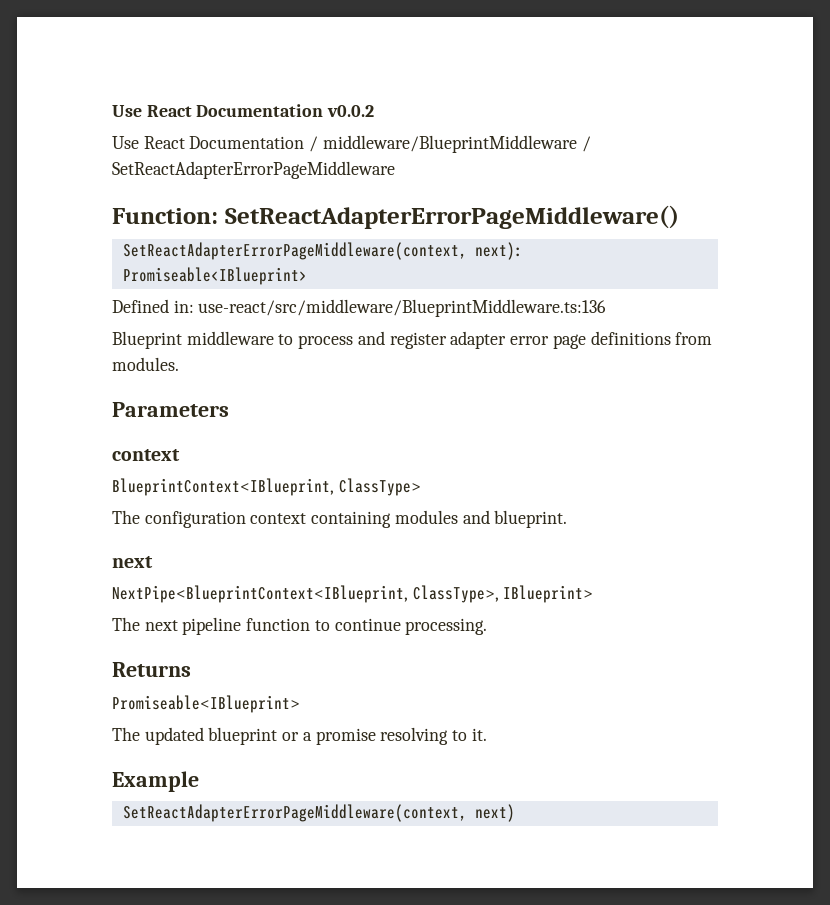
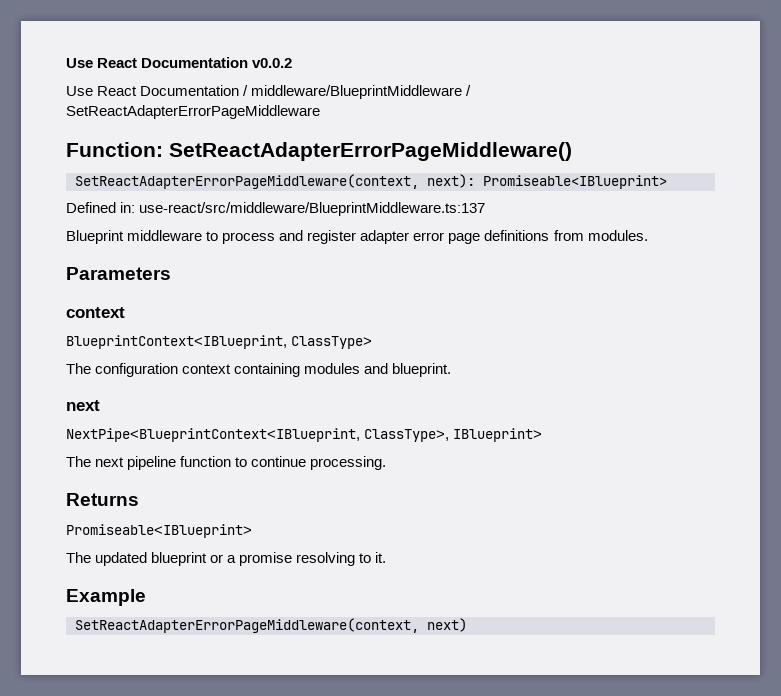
- Defined in: use-react/src/middleware/BlueprintMiddleware.ts:136
+ Defined in: use-react/src/middleware/BlueprintMiddleware.ts:137

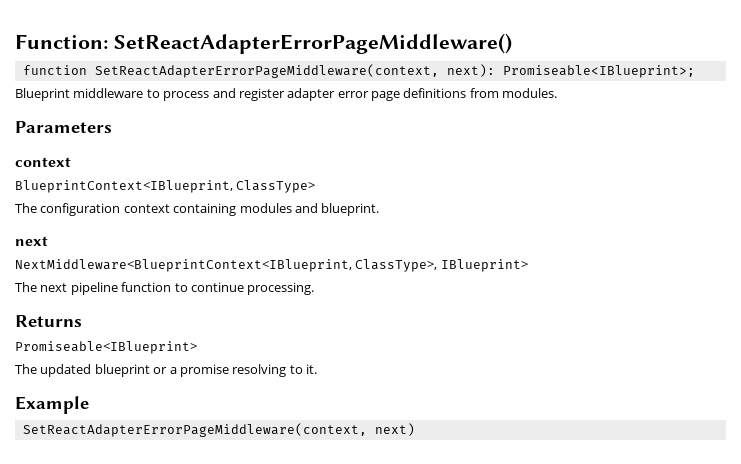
- Use React Documentation v0.0.2
- Use React Documentation / middleware/BlueprintMiddleware / SetReactAdapterErrorPageMiddleware
- SetReactAdapterErrorPageMiddleware(context, next): Promiseable<IBlueprint>
- Defined in: use-react/src/middleware/BlueprintMiddleware.ts:137
+ function SetReactAdapterErrorPageMiddleware(context, next): Promiseable<IBlueprint>;
- NextPipe<BlueprintContext<IBlueprint, ClassType>, IBlueprint>
+ NextMiddleware<BlueprintContext<IBlueprint, ClassType>, IBlueprint>

